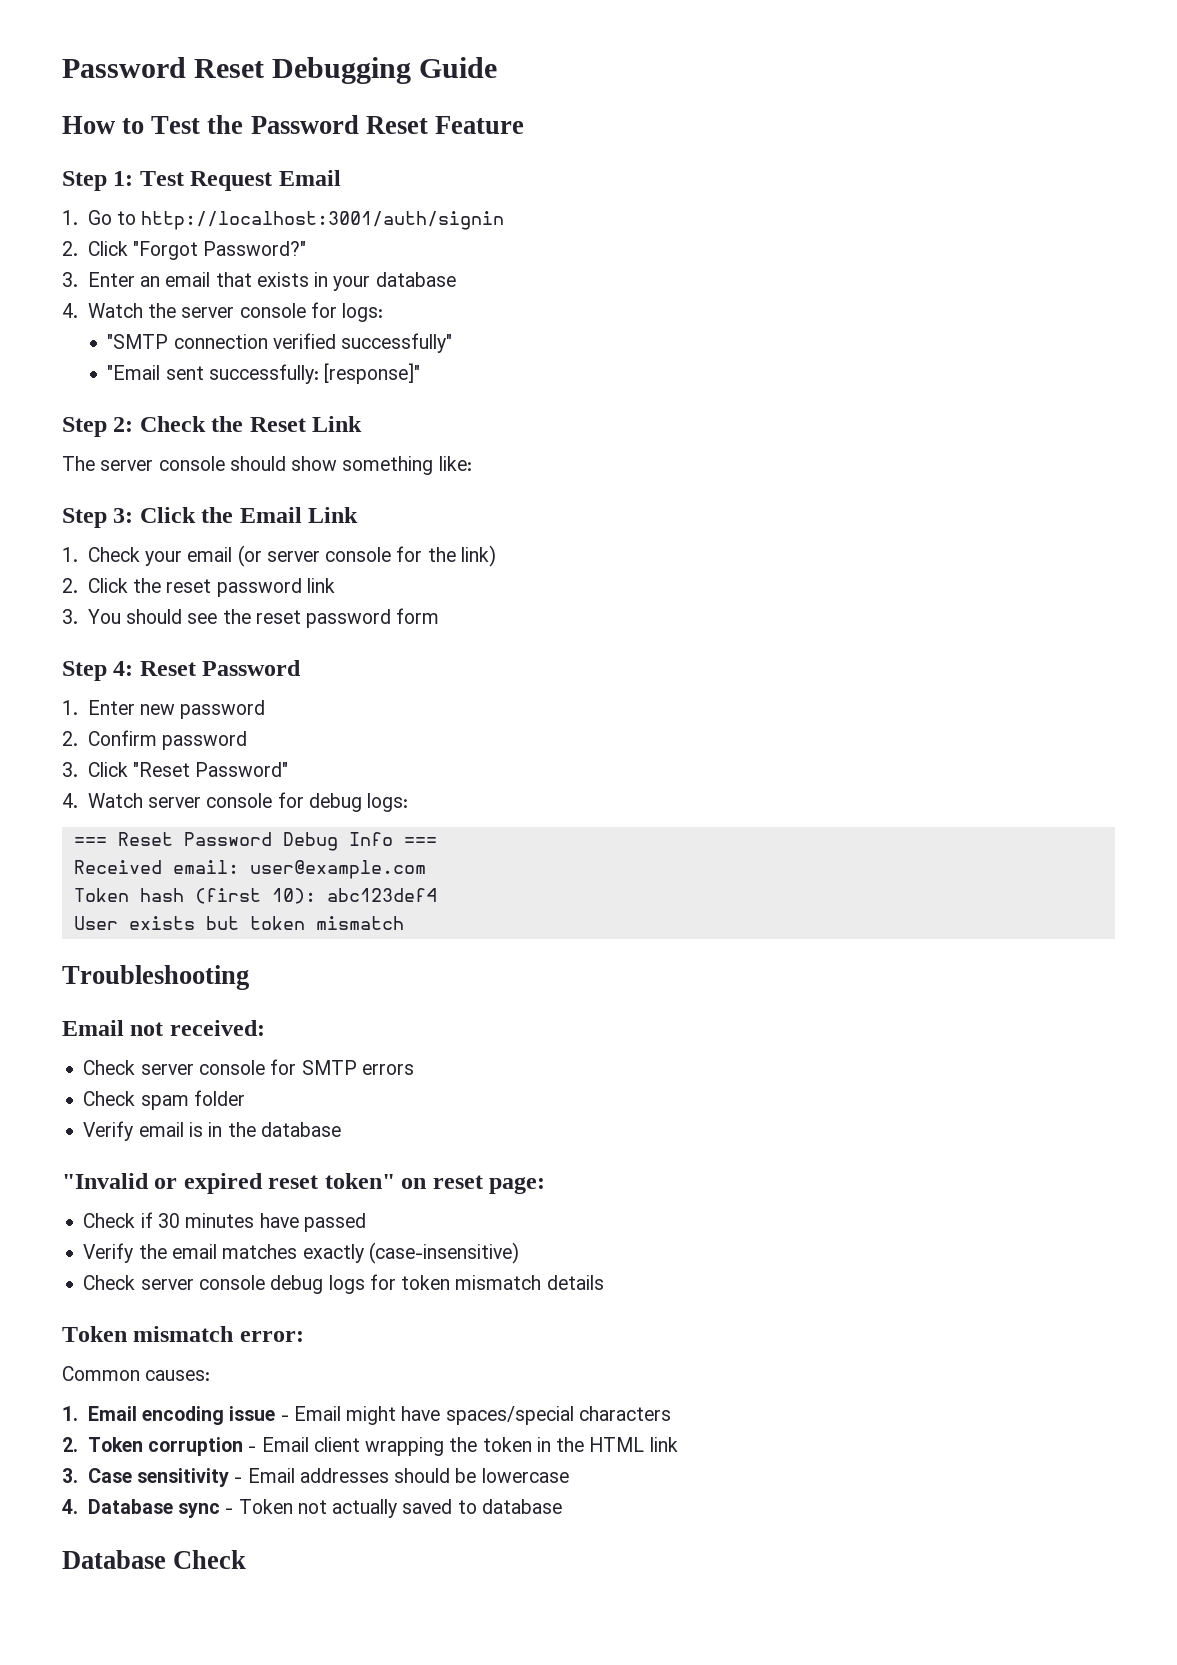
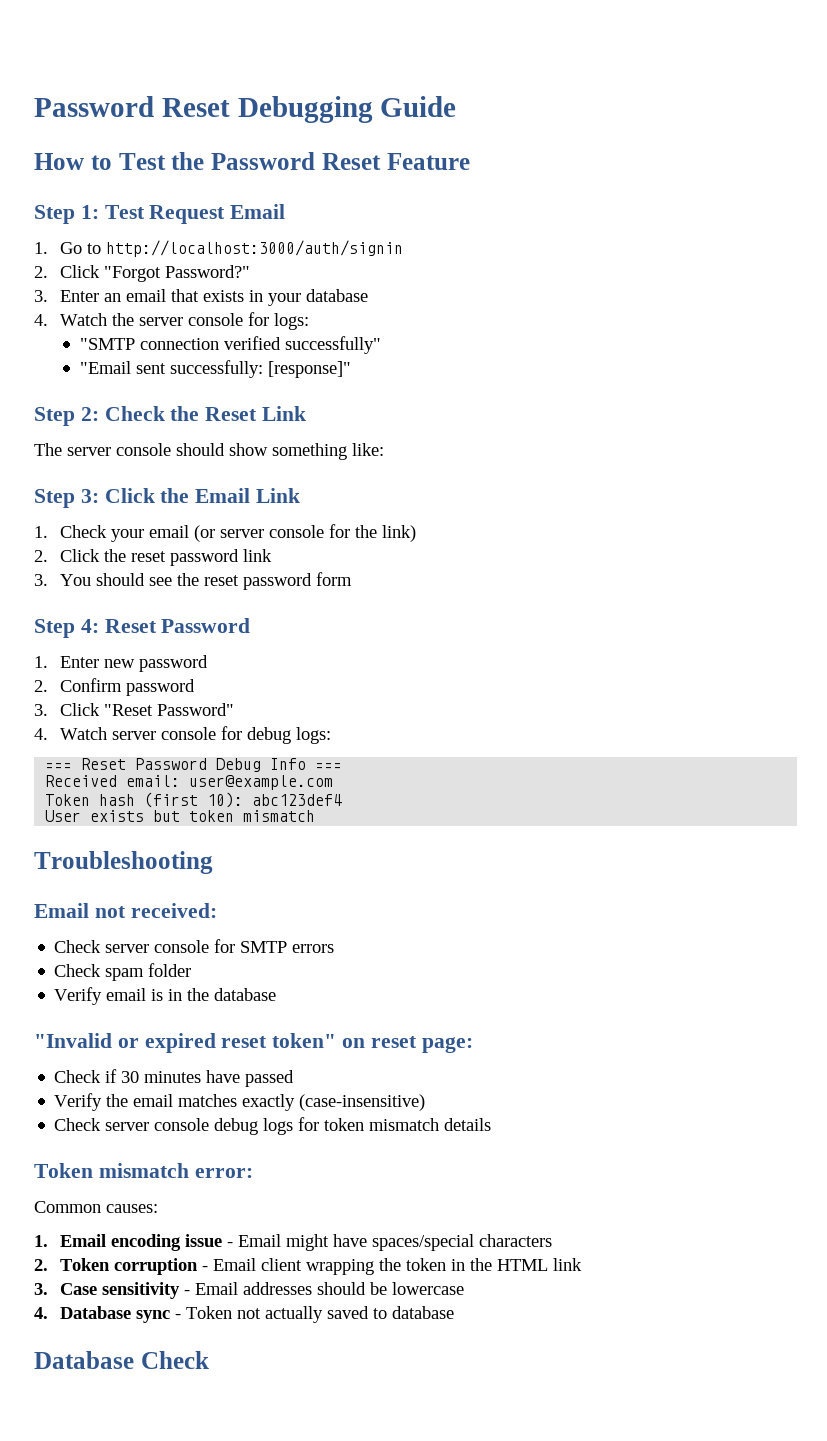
- 1. Go to http://localhost:3001/auth/signin
+ 1. Go to http://localhost:3000/auth/signin

